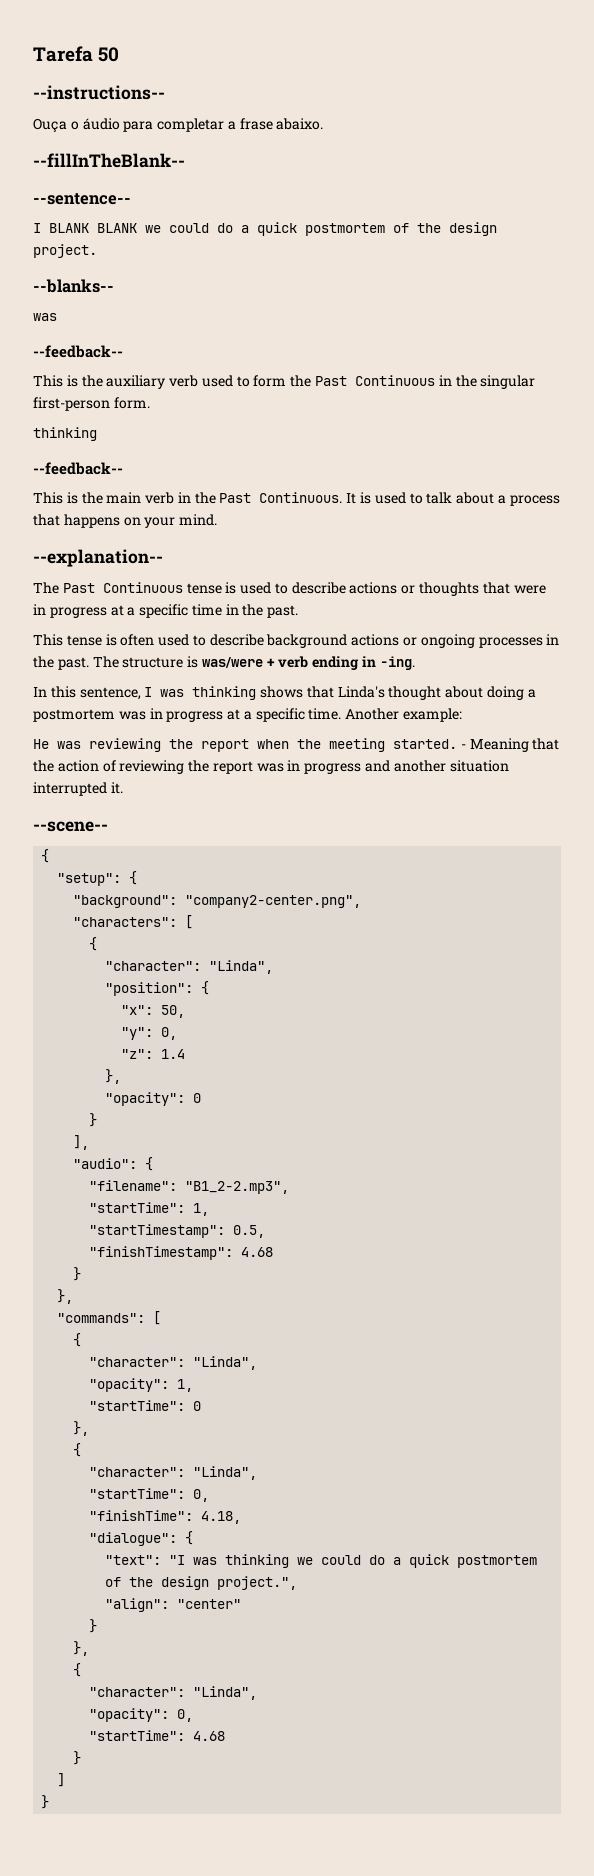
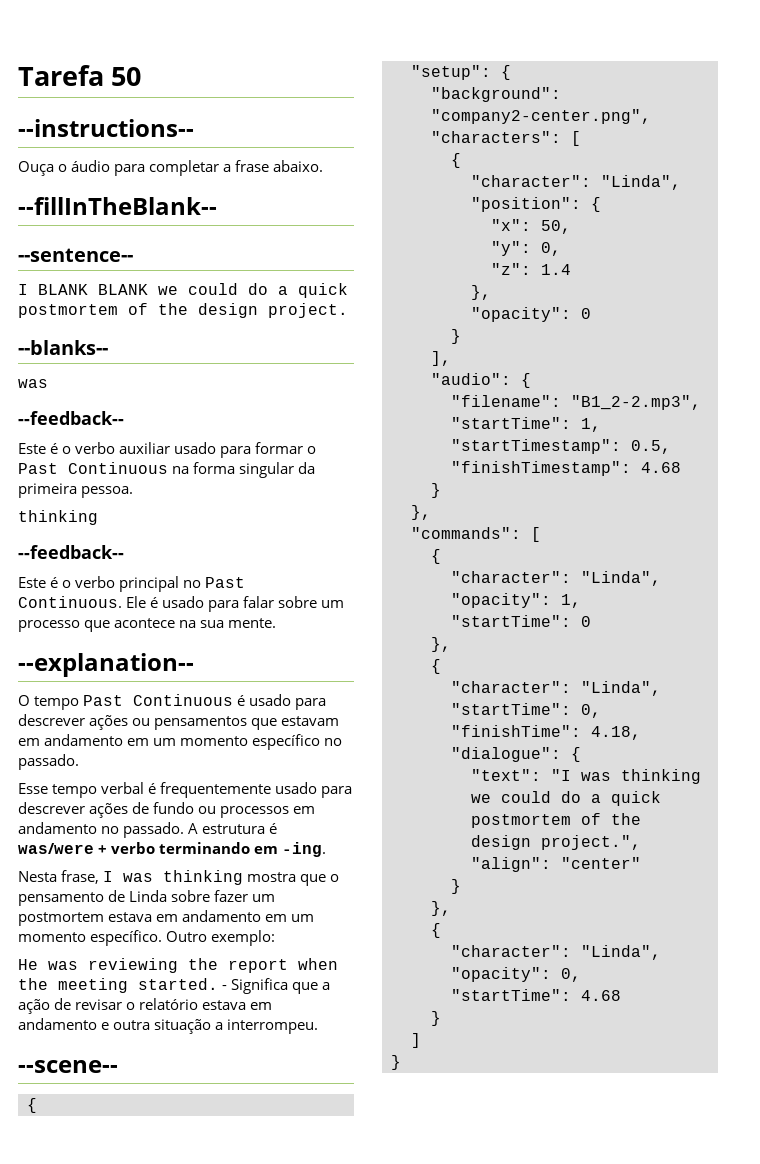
- This is the auxiliary verb used to form the Past Continuous in the singular first-person form.
+ Este é o verbo auxiliar usado para formar o Past Continuous na forma singular da primeira pessoa.
  thinking
  --feedback--
- This is the main verb in the Past Continuous. It is used to talk about a process that happens on your mind.
+ Este é o verbo principal no Past Continuous. Ele é usado para falar sobre um processo que acontece na sua mente.
  --explanation--
- The Past Continuous tense is used to describe actions or thoughts that were in progress at a specific time in the past.
- This tense is often used to describe background actions or ongoing processes in the past. The structure is was/were + verb ending in -ing.
- In this sentence, I was thinking shows that Linda's thought about doing a postmortem was in progress at a specific time. Another example:
+ O tempo Past Continuous é usado para descrever ações ou pensamentos que estavam em andamento em um momento específico no passado.
+ Esse tempo verbal é frequentemente usado para descrever ações de fundo ou processos em andamento no passado. A estrutura é was/were + verbo terminando em -ing.
+ Nesta frase, I was thinking mostra que o pensamento de Linda sobre fazer um postmortem estava em andamento em um momento específico. Outro exemplo:
- - Meaning that the action of reviewing the report was in progress and another situation interrupted it.
+ - Significa que a ação de revisar o relatório estava em andamento e outra situação a interrompeu.

